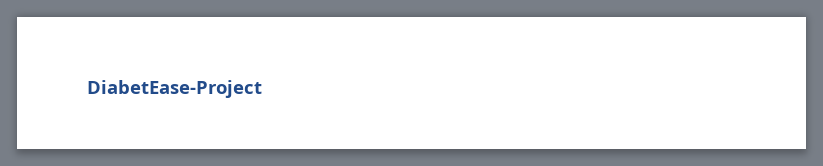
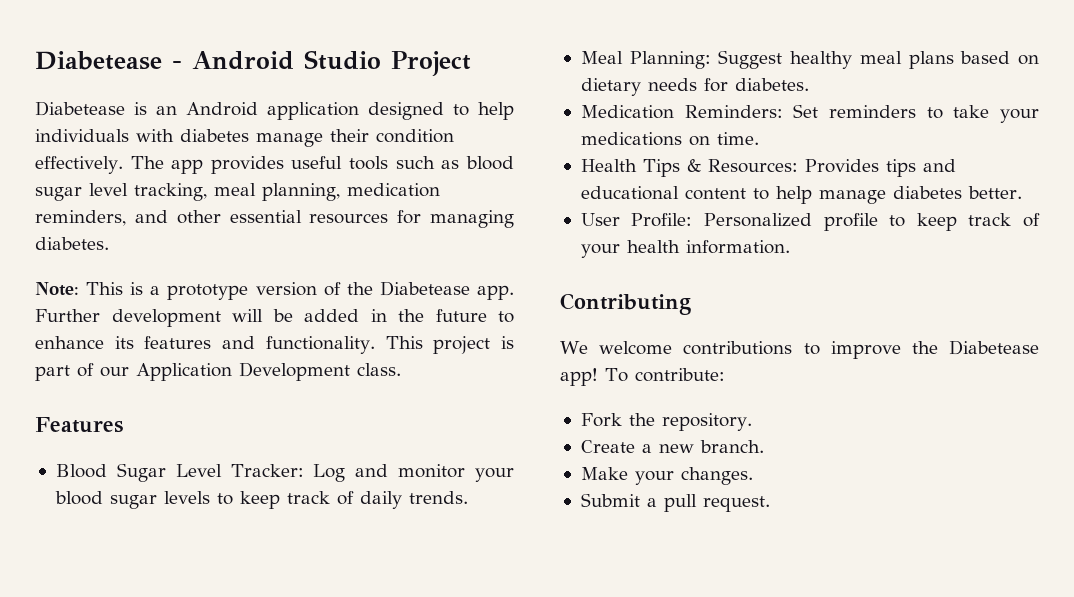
- DiabetEase-Project
+ Diabetease - Android Studio Project
+ Diabetease is an Android application designed to help individuals with diabetes manage their condition effectively. The app provides useful tools such as blood sugar level tracking, meal planning, medication reminders, and other essential resources for managing diabetes.
+ Note: This is a prototype version of the Diabetease app. Further development will be added in the future to enhance its features and functionality. This project is part of our Application Development class.
+ Features
+ Blood Sugar Level Tracker: Log and monitor your blood sugar levels to keep track of daily trends.
+ Meal Planning: Suggest healthy meal plans based on dietary needs for diabetes.
+ Medication Reminders: Set reminders to take your medications on time.
+ Health Tips & Resources: Provides tips and educational content to help manage diabetes better.
+ User Profile: Personalized profile to keep track of your health information.
+ Contributing
+ We welcome contributions to improve the Diabetease app! To contribute:
+ Fork the repository.
+ Create a new branch.
+ Make your changes.
+ Submit a pull request.

